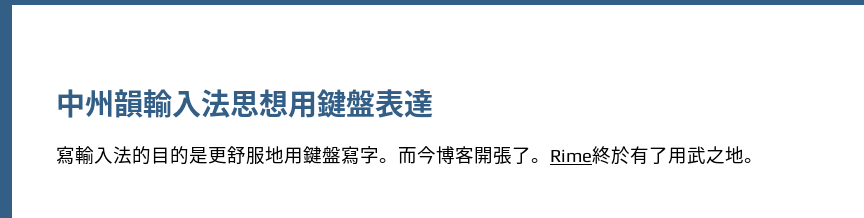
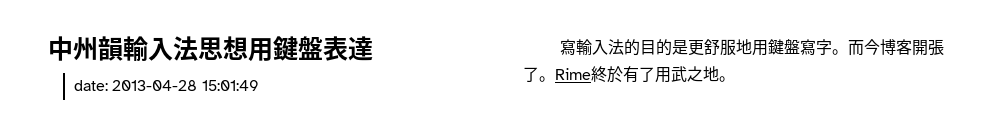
+ date: 2013-04-28 15:01:49

